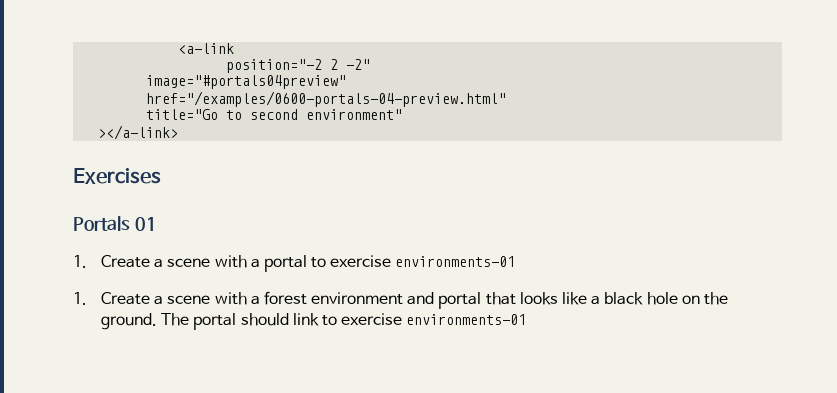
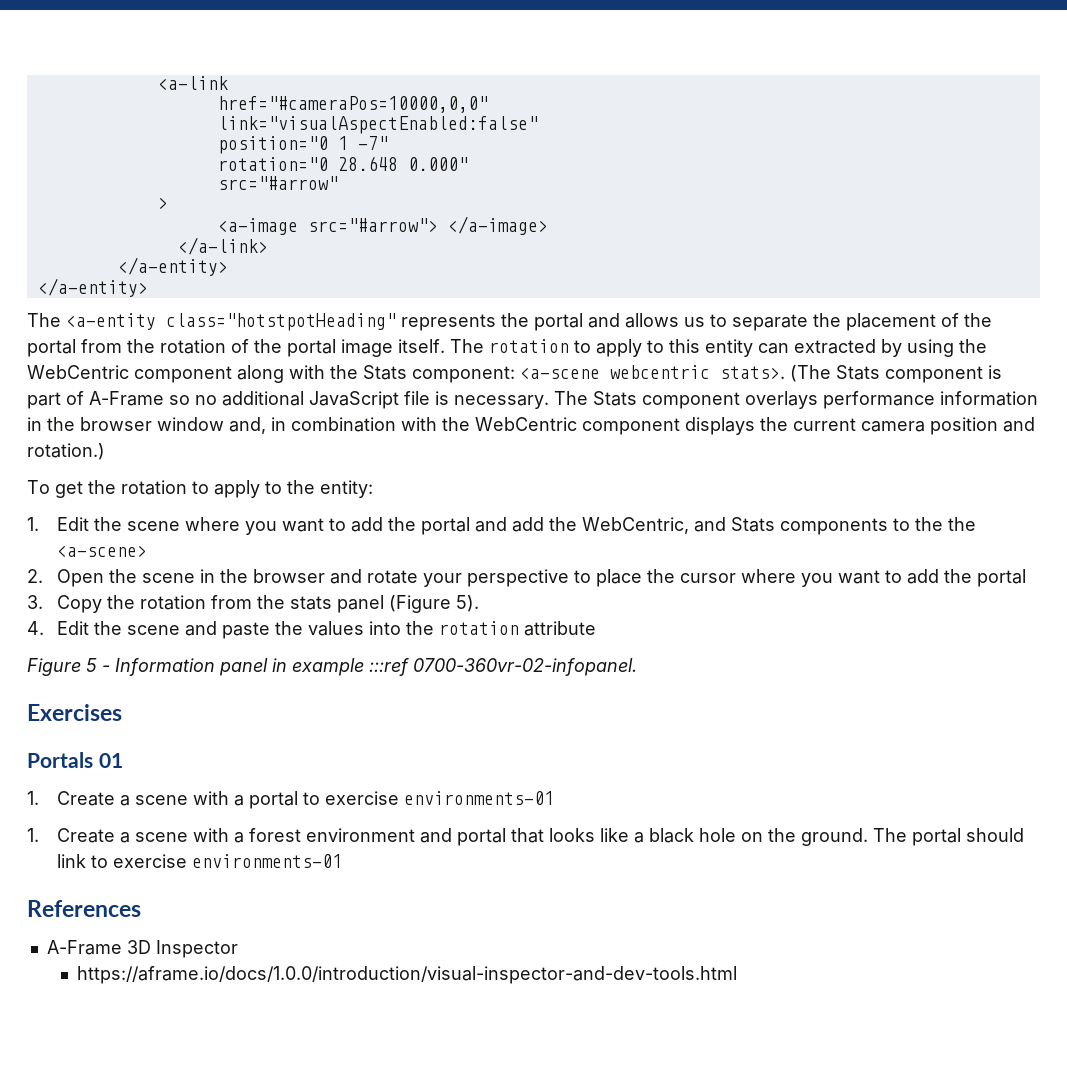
- position="-2 2 -2"
- image="#portals04preview"
- href="/examples/0600-portals-04-preview.html"
- title="Go to second environment"
- ></a-link>
+ href="#cameraPos=10000,0,0"
+ link="visualAspectEnabled:false"
+ position="0 1 -7"
+ rotation="0 28.648 0.000"
+ src="#arrow"
+ >
+ <a-image src="#arrow"> </a-image>
+ </a-link>
+ </a-entity>
+ </a-entity>
+ The <a-entity class="hotstpotHeading" represents the portal and allows us to separate the placement of the portal from the rotation of the portal image itself. The rotation to apply to this entity can extracted by using the WebCentric component along with the Stats component: <a-scene webcentric stats>. (The Stats component is part of A-Frame so no additional JavaScript file is necessary. The Stats component overlays performance information in the browser window and, in combination with the WebCentric component displays the current camera position and rotation.)
+ To get the rotation to apply to the entity:
+ 1. Edit the scene where you want to add the portal and add the WebCentric, and Stats components to the the <a-scene>
+ 2. Open the scene in the browser and rotate your perspective to place the cursor where you want to add the portal
+ 3. Copy the rotation from the stats panel (Figure 5).
+ 4. Edit the scene and paste the values into the rotation attribute
+ Figure 5 - Information panel in example :::ref 0700-360vr-02-infopanel.
+ References
+ A-Frame 3D Inspector
+ https://aframe.io/docs/1.0.0/introduction/visual-inspector-and-dev-tools.html

